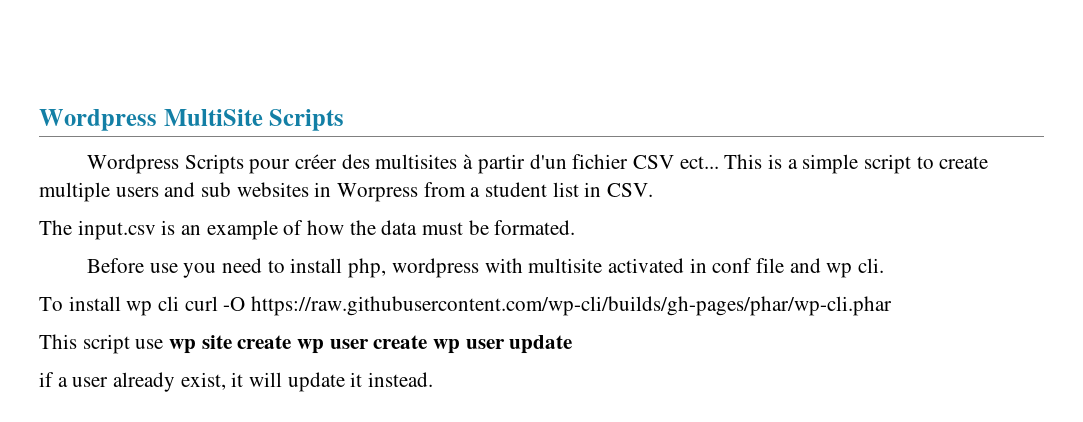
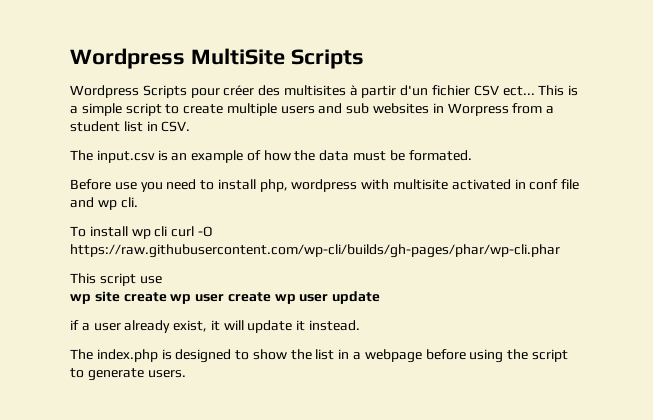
- This script use wp site create wp user create wp user update
+ This script use
+ wp site create wp user create wp user update
+ The index.php is designed to show the list in a webpage before using the script to generate users.

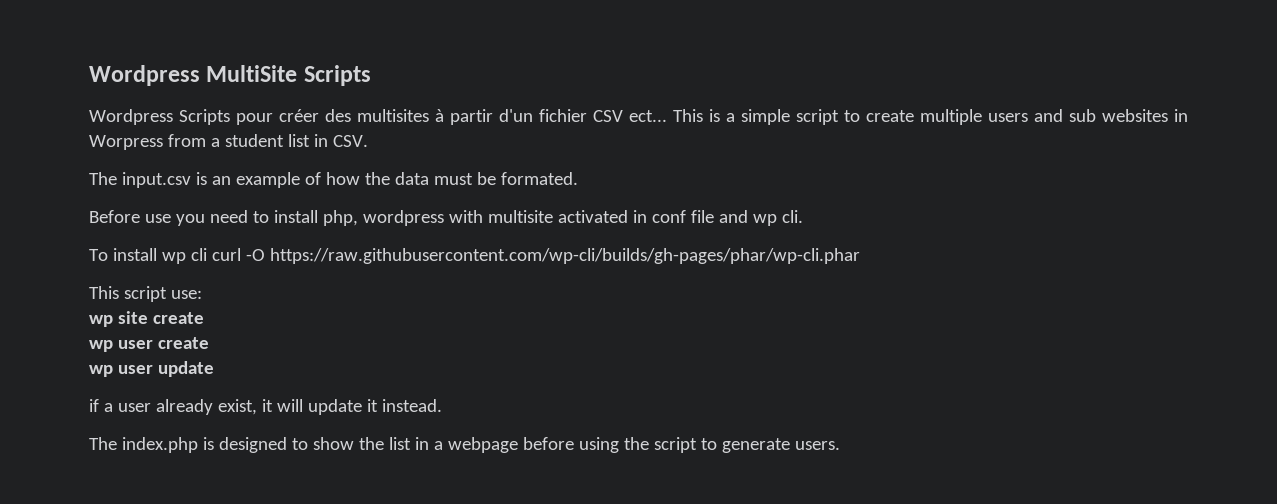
- This script use
+ This script use:
- wp site create wp user create wp user update
+ wp site create
+ wp user create
+ wp user update

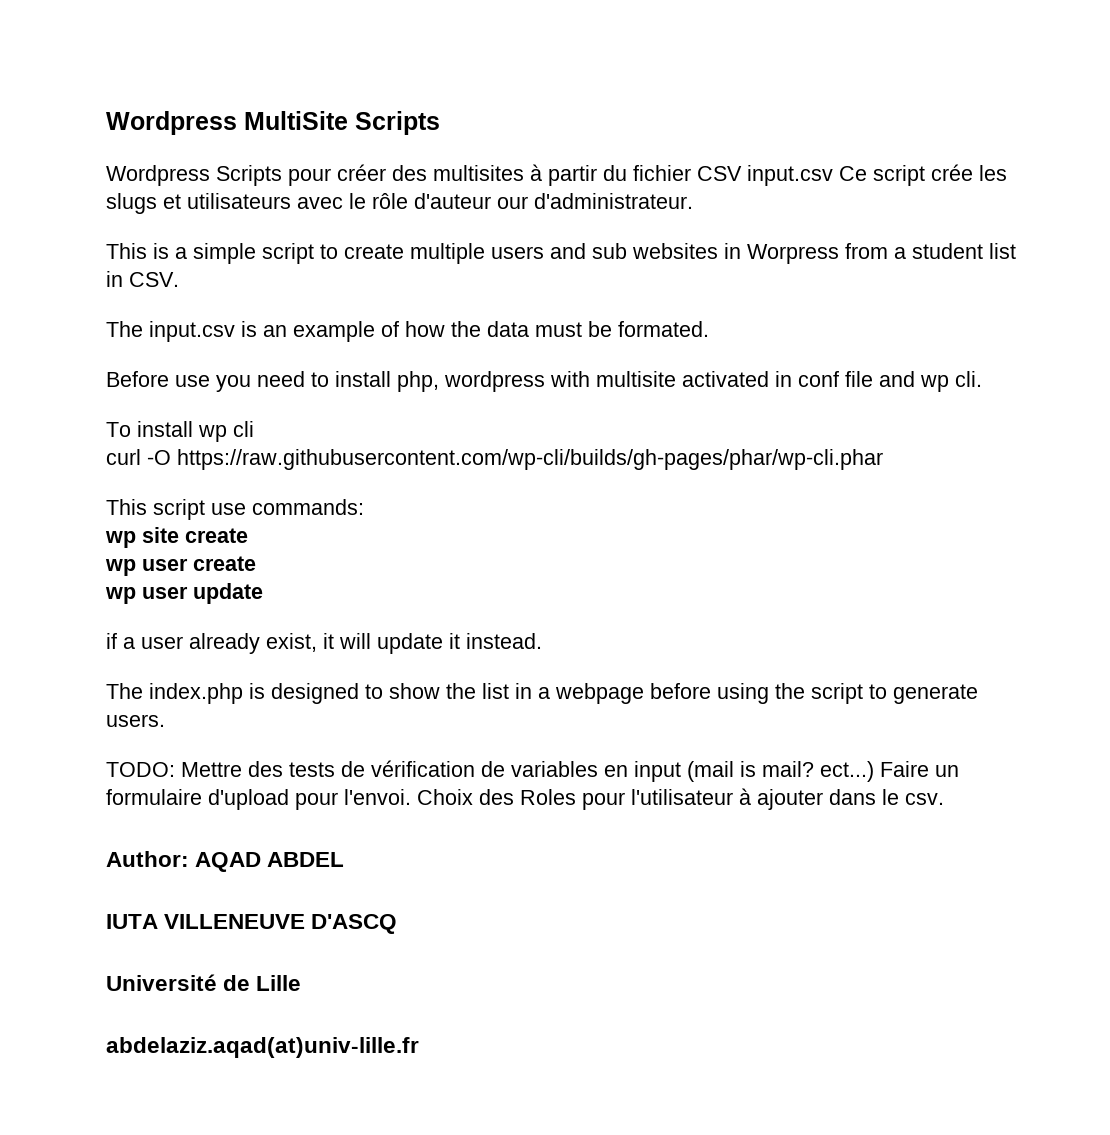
- Wordpress Scripts pour créer des multisites à partir d'un fichier CSV ect... This is a simple script to create multiple users and sub websites in Worpress from a student list in CSV.
+ Wordpress Scripts pour créer des multisites à partir du fichier CSV input.csv Ce script crée les slugs et utilisateurs avec le rôle d'auteur our d'administrateur.
+ This is a simple script to create multiple users and sub websites in Worpress from a student list in CSV.
- To install wp cli curl -O https://raw.githubusercontent.com/wp-cli/builds/gh-pages/phar/wp-cli.phar
+ To install wp cli
+ curl -O https://raw.githubusercontent.com/wp-cli/builds/gh-pages/phar/wp-cli.phar
- This script use:
+ This script use commands:
+ TODO: Mettre des tests de vérification de variables en input (mail is mail? ect...) Faire un formulaire d'upload pour l'envoi. Choix des Roles pour l'utilisateur à ajouter dans le csv.
+ Author: AQAD ABDEL
+ IUTA VILLENEUVE D'ASCQ
+ Université de Lille
+ abdelaziz.aqad(at)univ-lille.fr

